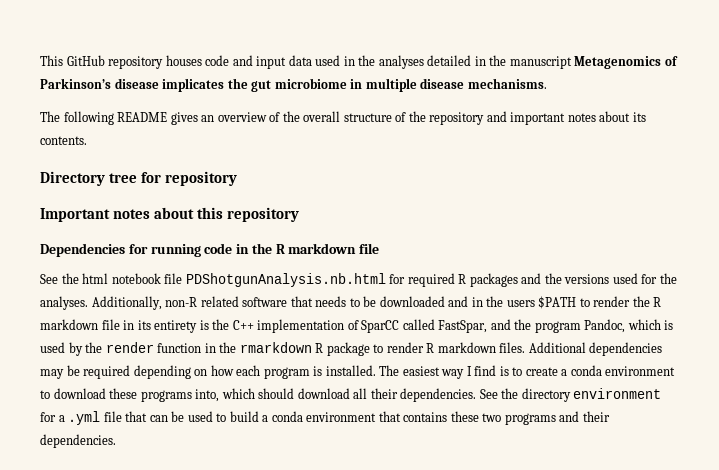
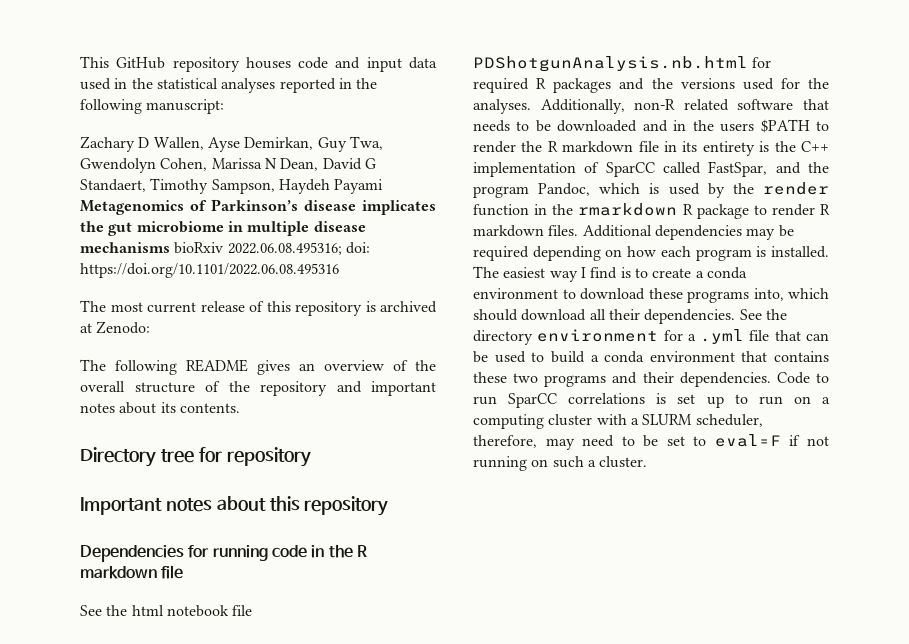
- This GitHub repository houses code and input data used in the analyses detailed in the manuscript Metagenomics of Parkinson’s disease implicates the gut microbiome in multiple disease mechanisms.
+ This GitHub repository houses code and input data used in the statistical analyses reported in the following manuscript:
+ Zachary D Wallen, Ayse Demirkan, Guy Twa, Gwendolyn Cohen, Marissa N Dean, David G Standaert, Timothy Sampson, Haydeh Payami Metagenomics of Parkinson’s disease implicates the gut microbiome in multiple disease mechanisms bioRxiv 2022.06.08.495316; doi: https://doi.org/10.1101/2022.06.08.495316
+ The most current release of this repository is archived at Zenodo:
+ Code to run SparCC correlations is set up to run on a computing cluster with a SLURM scheduler, therefore, may need to be set to eval=F if not running on such a cluster.

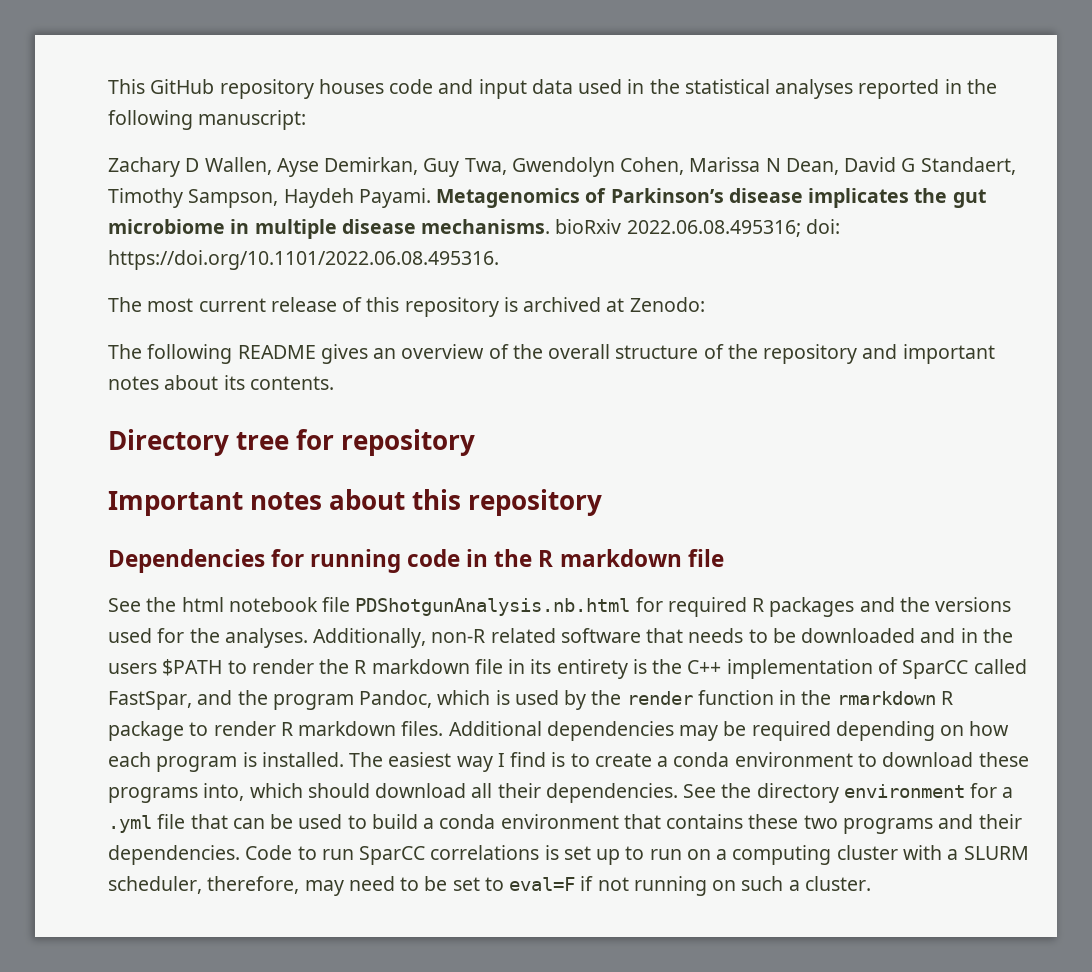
- Zachary D Wallen, Ayse Demirkan, Guy Twa, Gwendolyn Cohen, Marissa N Dean, David G Standaert, Timothy Sampson, Haydeh Payami Metagenomics of Parkinson’s disease implicates the gut microbiome in multiple disease mechanisms bioRxiv 2022.06.08.495316; doi: https://doi.org/10.1101/2022.06.08.495316
+ Zachary D Wallen, Ayse Demirkan, Guy Twa, Gwendolyn Cohen, Marissa N Dean, David G Standaert, Timothy Sampson, Haydeh Payami. Metagenomics of Parkinson’s disease implicates the gut microbiome in multiple disease mechanisms. bioRxiv 2022.06.08.495316; doi: https://doi.org/10.1101/2022.06.08.495316.

